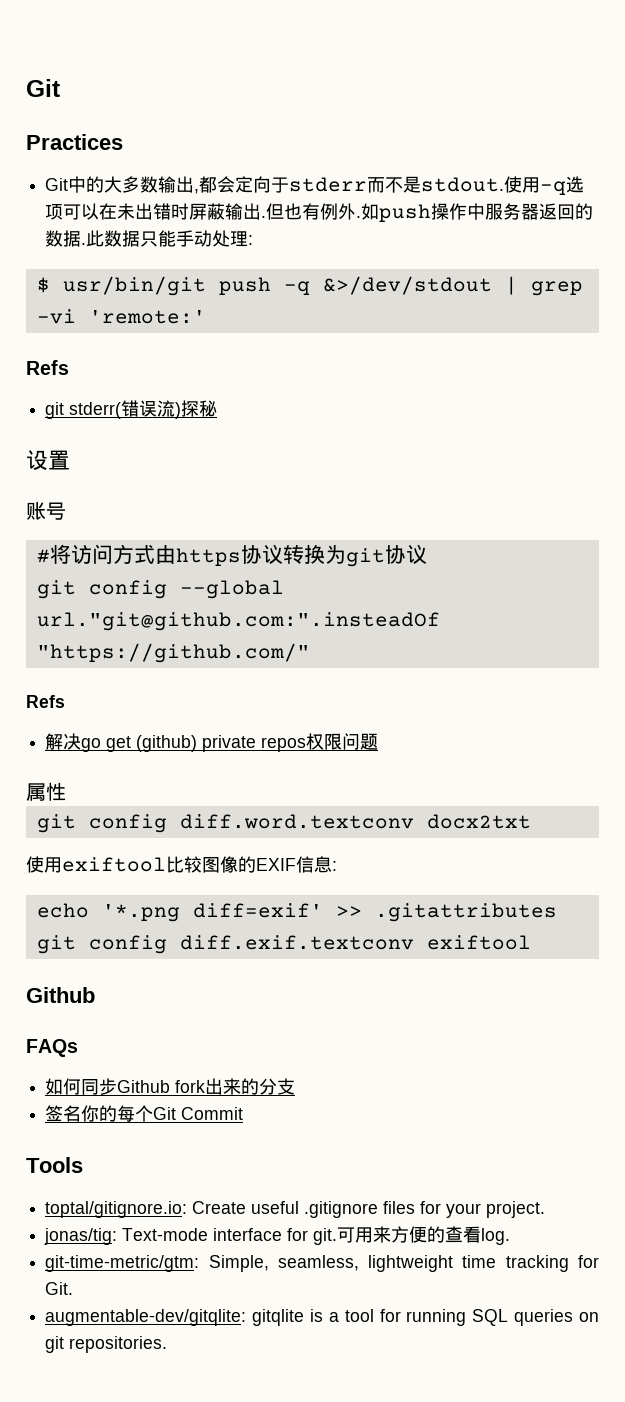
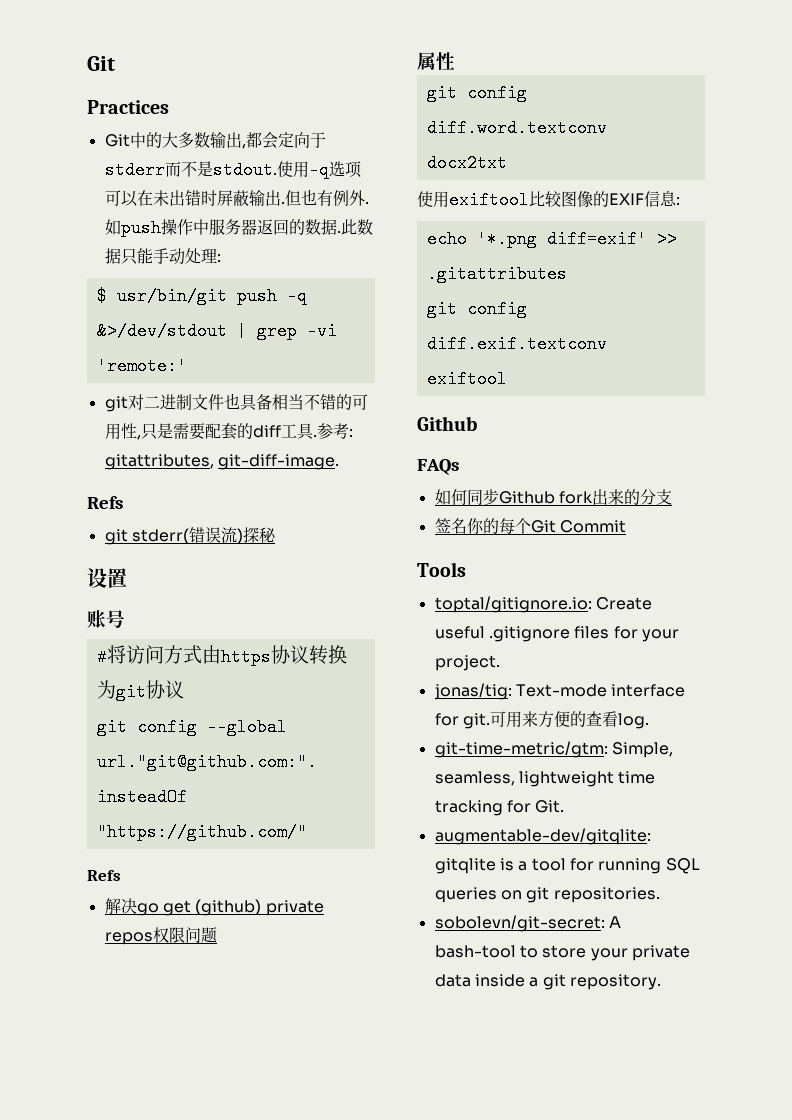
+ git对二进制文件也具备相当不错的可用性,只是需要配套的diff工具.参考: gitattributes, git-diff-image.
+ sobolevn/git-secret: A bash-tool to store your private data inside a git repository.

